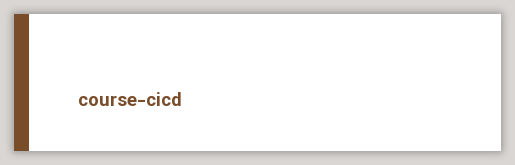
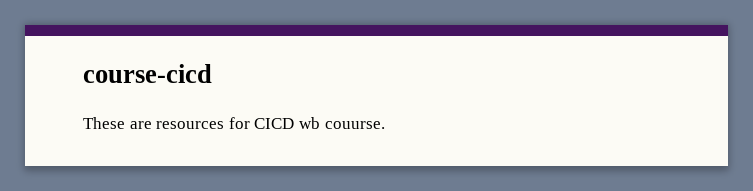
+ These are resources for CICD wb couurse.

